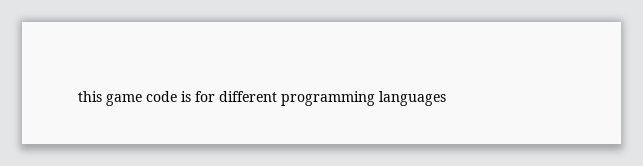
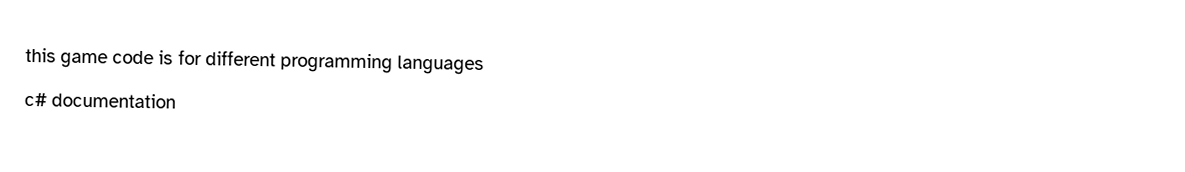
+ c# documentation

